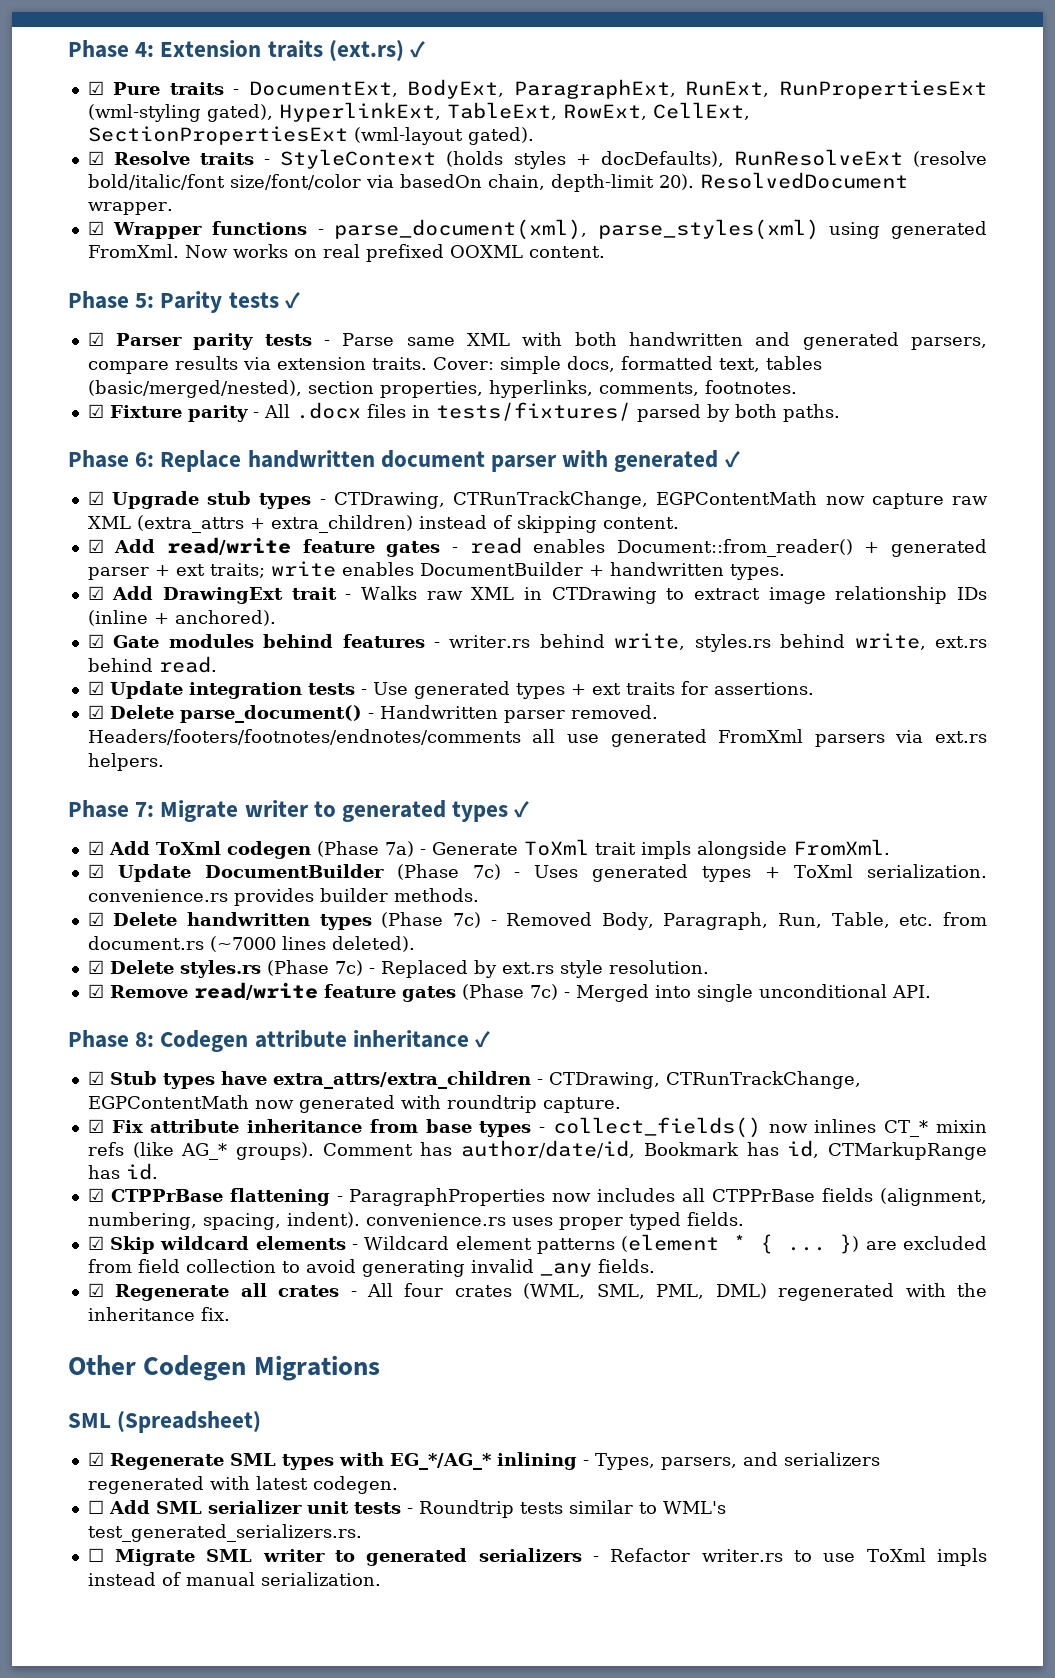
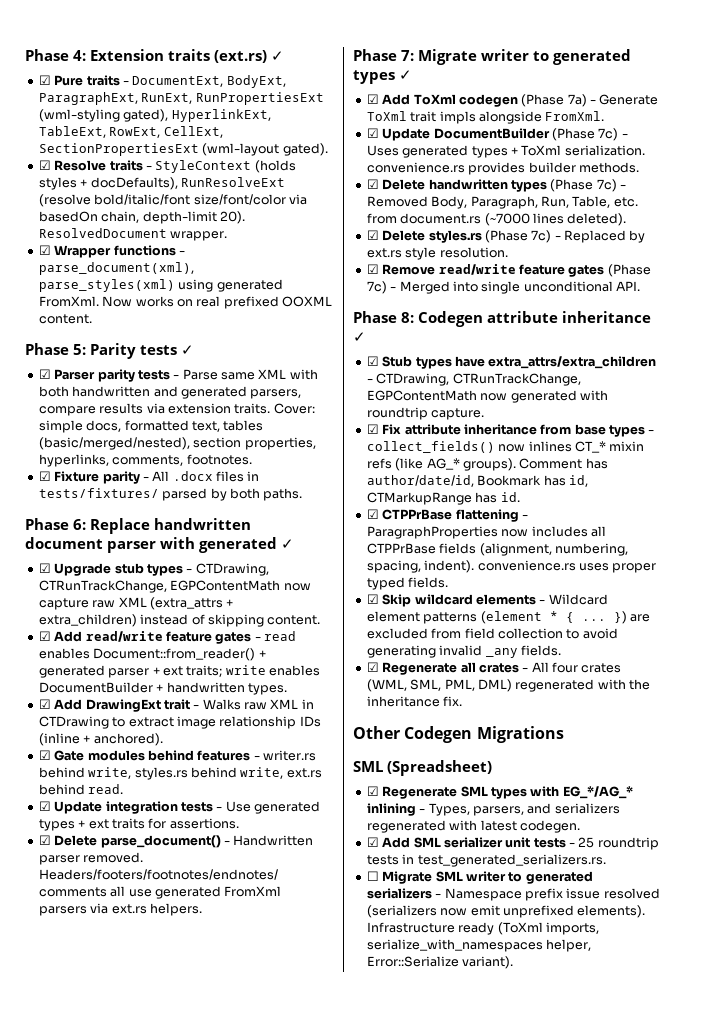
- ☐ Add SML serializer unit tests - Roundtrip tests similar to WML's test_generated_serializers.rs.
+ ☑ Add SML serializer unit tests - 25 roundtrip tests in test_generated_serializers.rs.
- ☐ Migrate SML writer to generated serializers - Refactor writer.rs to use ToXml impls instead of manual serialization.
+ ☐ Migrate SML writer to generated serializers - Namespace prefix issue resolved (serializers now emit unprefixed elements). Infrastructure ready (ToXml imports, serialize_with_namespaces helper, Error::Serialize variant).

